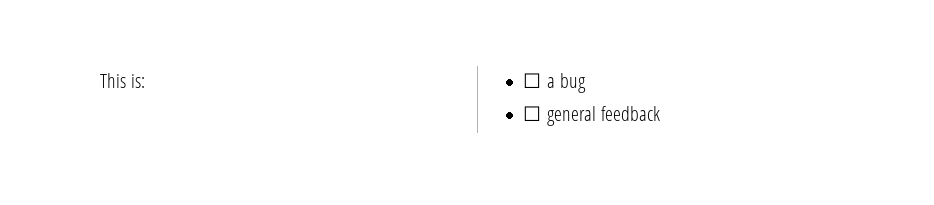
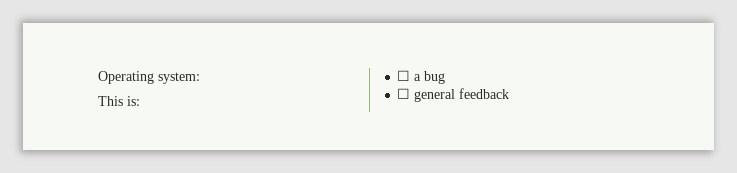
+ Operating system:

